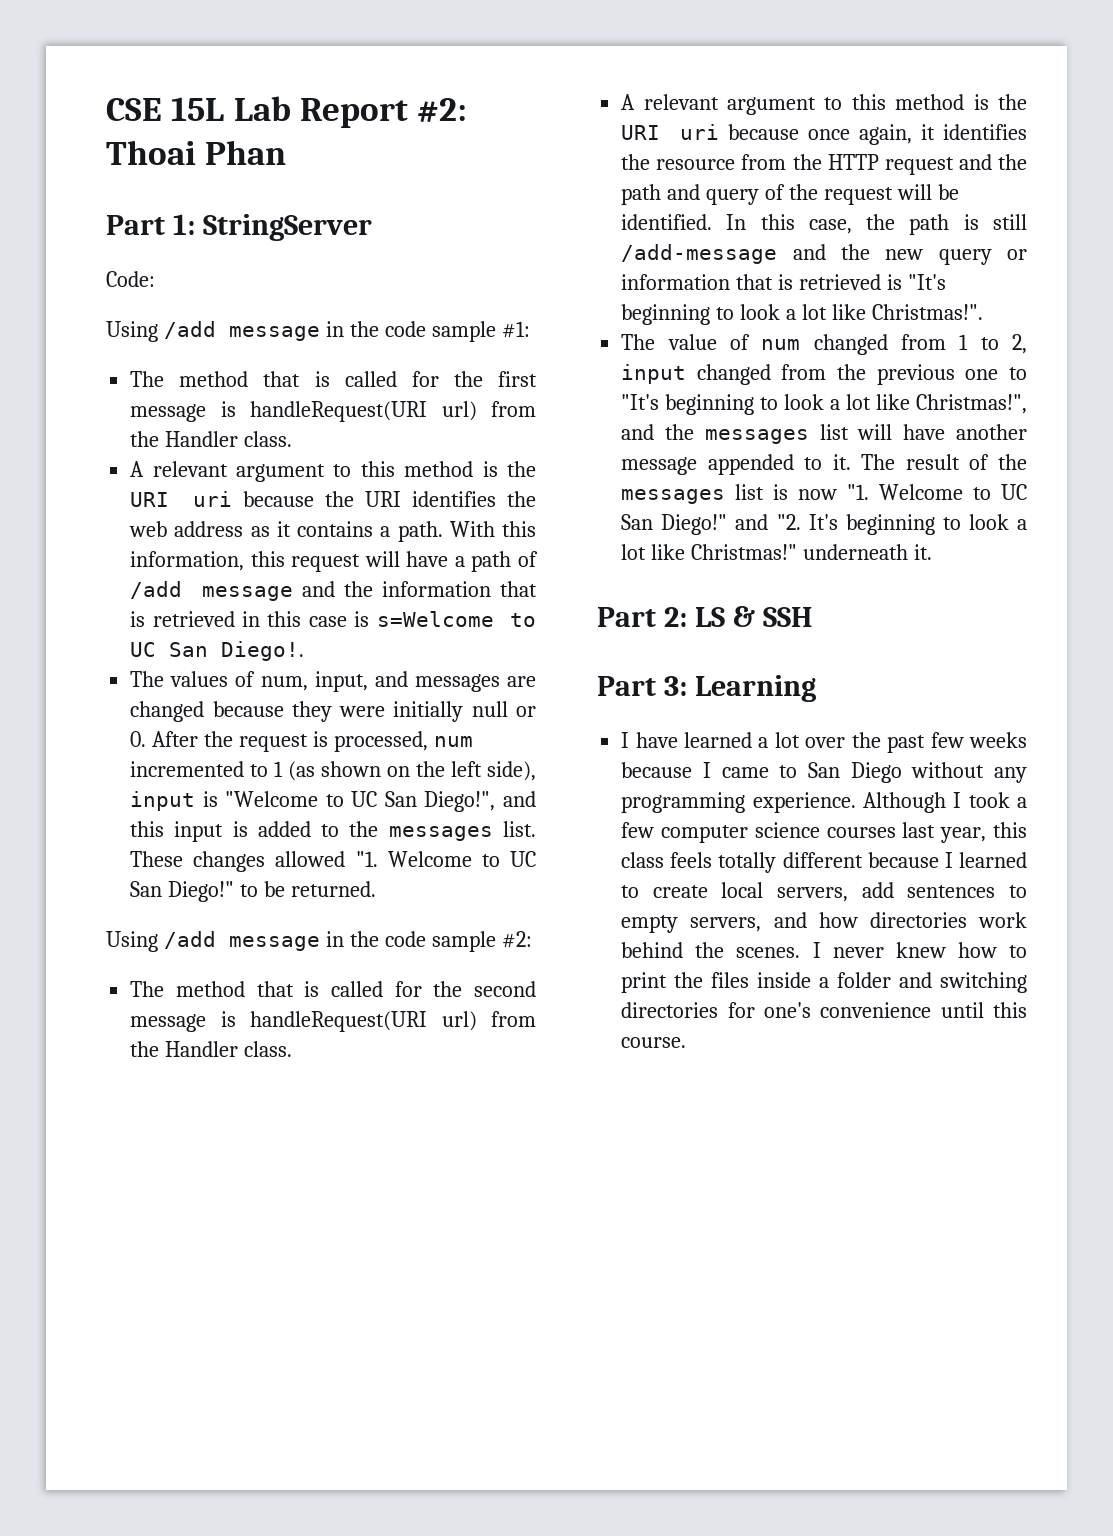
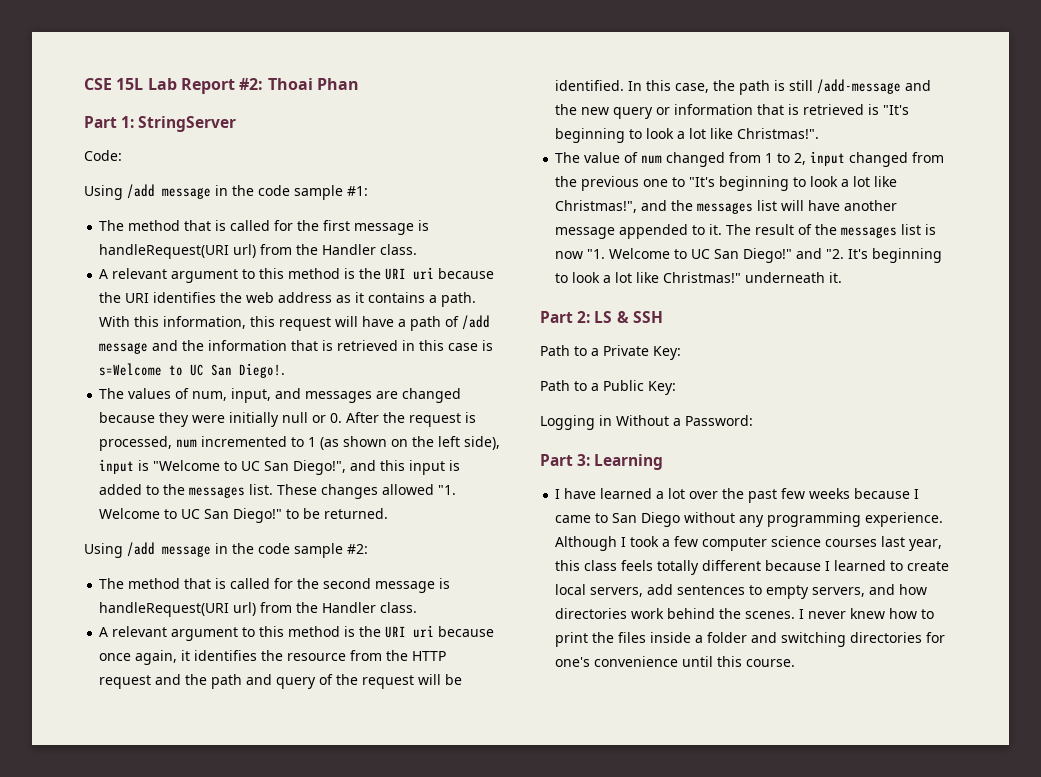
+ Path to a Private Key:
+ Path to a Public Key:
+ Logging in Without a Password:

